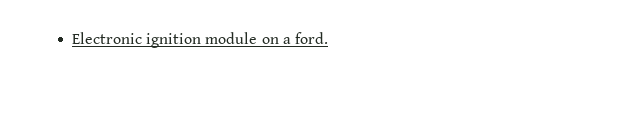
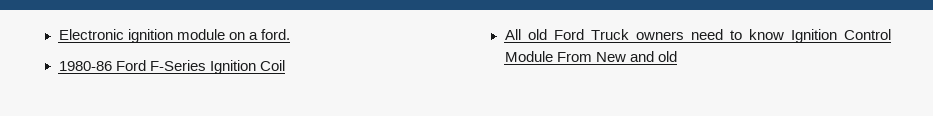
+ 1980-86 Ford F-Series Ignition Coil
+ All old Ford Truck owners need to know Ignition Control Module From New and old

